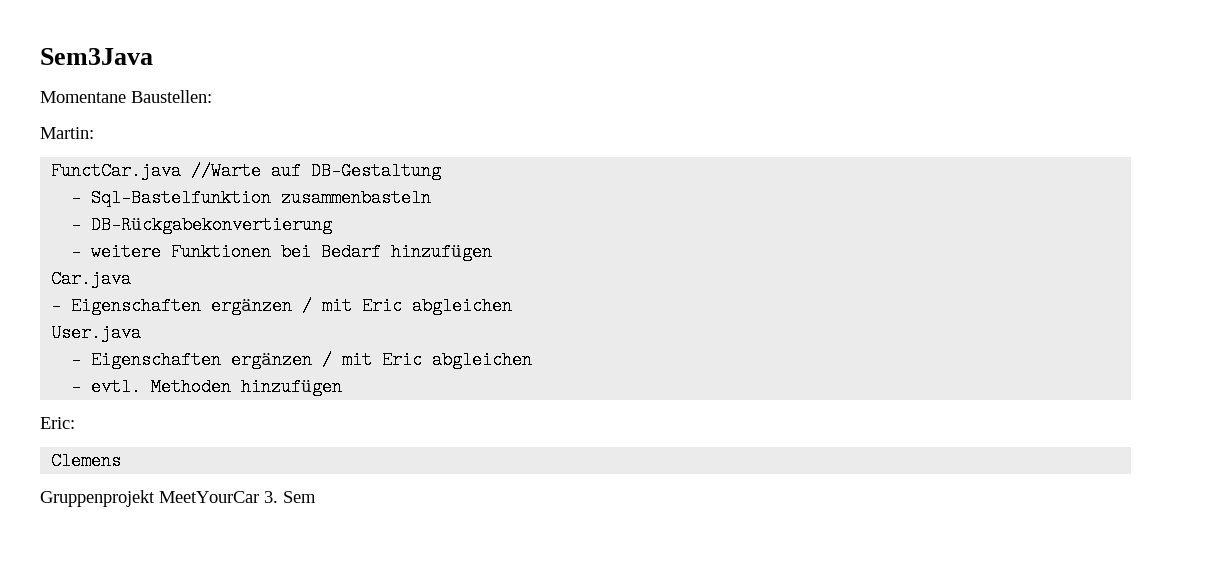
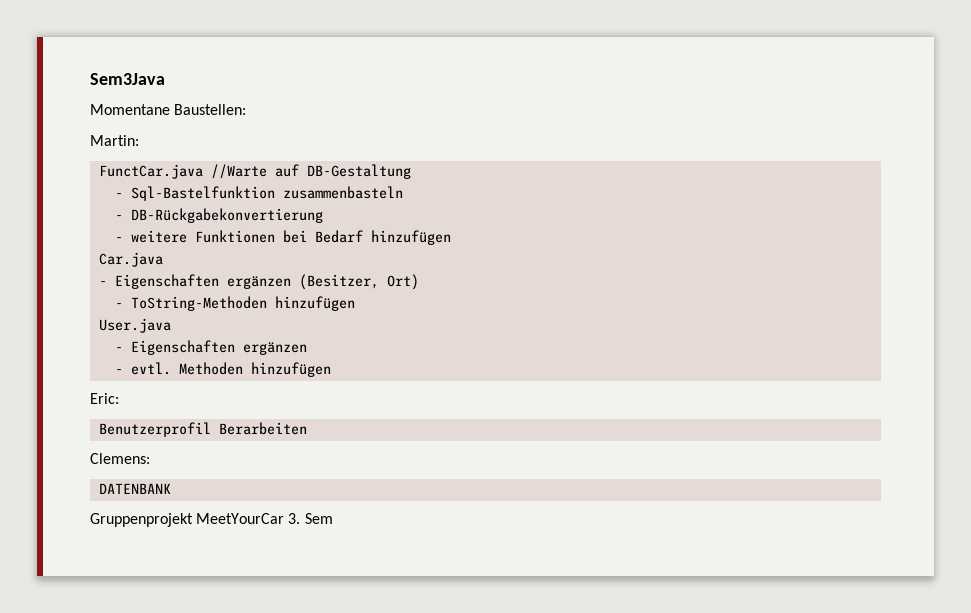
  Car.java
- - Eigenschaften ergänzen / mit Eric abgleichen
+ - Eigenschaften ergänzen (Besitzer, Ort)
+ - ToString-Methoden hinzufügen
  User.java
- - Eigenschaften ergänzen / mit Eric abgleichen
+ - Eigenschaften ergänzen
- Clemens
+ Benutzerprofil Berarbeiten
+ Clemens:
+ DATENBANK

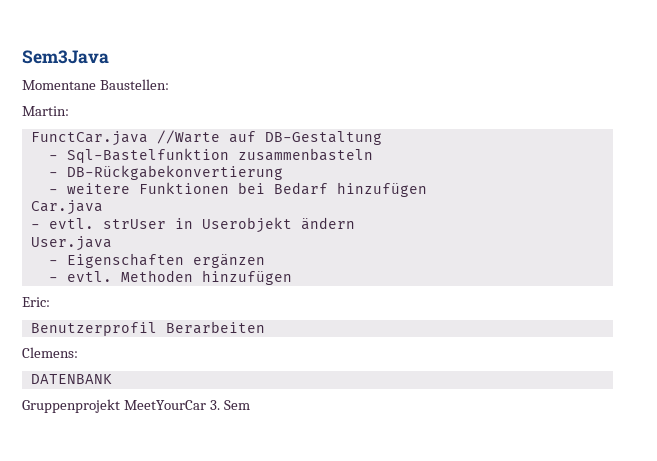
- - Eigenschaften ergänzen (Besitzer, Ort)
- - ToString-Methoden hinzufügen
+ - evtl. strUser in Userobjekt ändern

